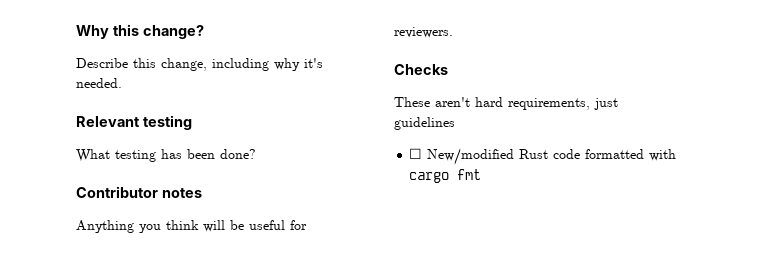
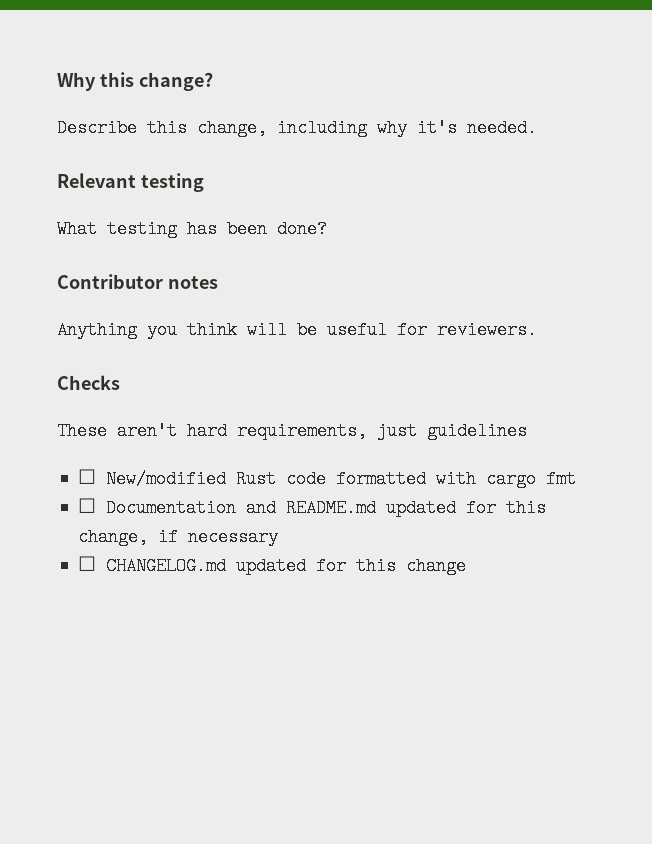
+ ☐ Documentation and README.md updated for this change, if necessary
+ ☐ CHANGELOG.md updated for this change

